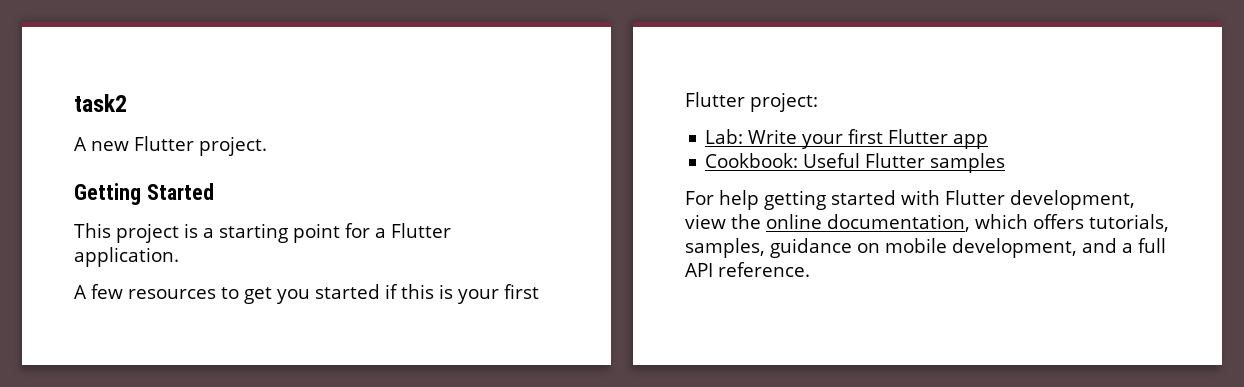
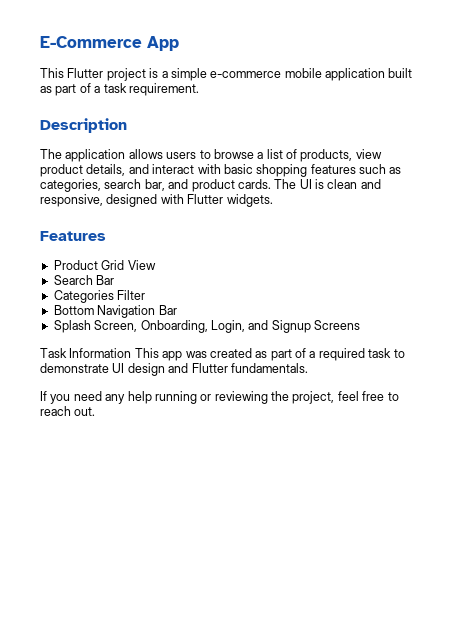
- task2
- A new Flutter project.
- Getting Started
- This project is a starting point for a Flutter application.
- A few resources to get you started if this is your first Flutter project:
- Lab: Write your first Flutter app
- Cookbook: Useful Flutter samples
- For help getting started with Flutter development, view the online documentation, which offers tutorials, samples, guidance on mobile development, and a full API reference.
+ E-Commerce App
+ This Flutter project is a simple e-commerce mobile application built as part of a task requirement.
+ Description
+ The application allows users to browse a list of products, view product details, and interact with basic shopping features such as categories, search bar, and product cards. The UI is clean and responsive, designed with Flutter widgets.
+ Features
+ Product Grid View
+ Search Bar
+ Categories Filter
+ Bottom Navigation Bar
+ Splash Screen, Onboarding, Login, and Signup Screens
+ Task Information This app was created as part of a required task to demonstrate UI design and Flutter fundamentals.
+ If you need any help running or reviewing the project, feel free to reach out.

